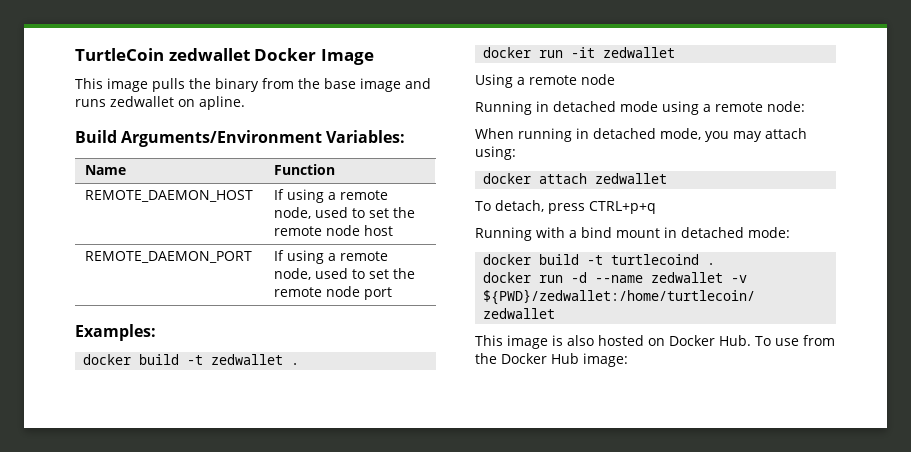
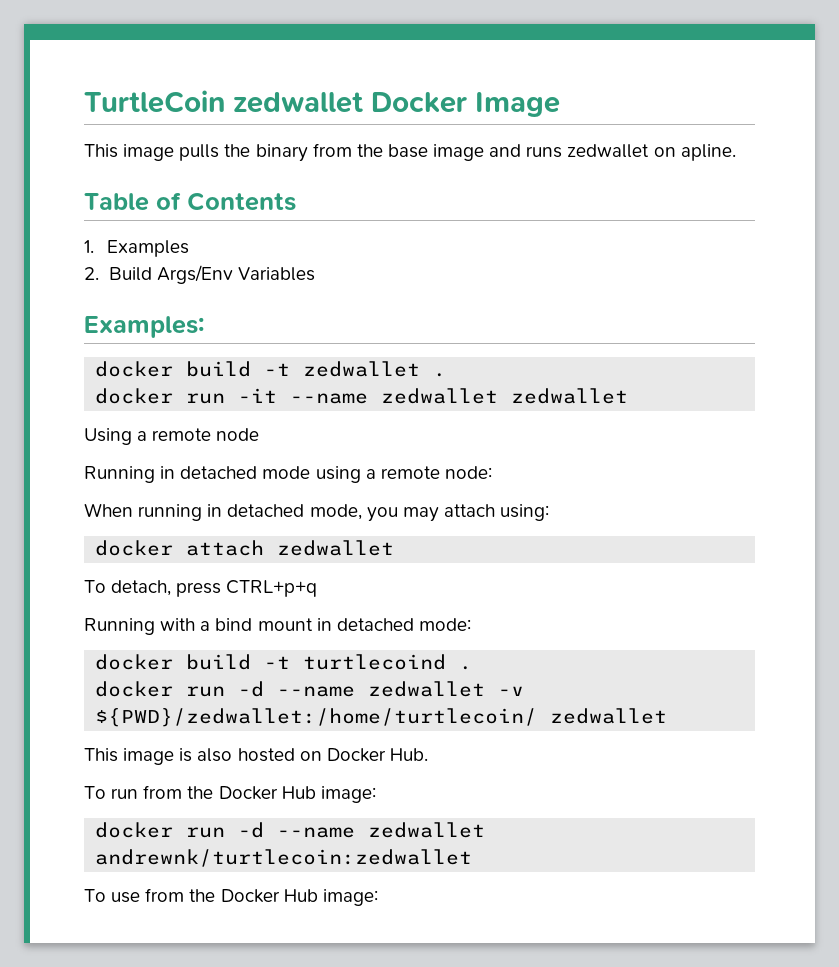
- Build Arguments/Environment Variables:
- Name | Function
- REMOTE_DAEMON_HOST | If using a remote node, used to set the remote node host
- REMOTE_DAEMON_PORT | If using a remote node, used to set the remote node port
+ Table of Contents
+ 1. Examples
+ 2. Build Args/Env Variables
- docker run -it zedwallet
+ docker run -it --name zedwallet zedwallet
- This image is also hosted on Docker Hub. To use from the Docker Hub image:
+ This image is also hosted on Docker Hub.
+ To run from the Docker Hub image:
+ docker run -d --name zedwallet andrewnk/turtlecoin:zedwallet
+ To use from the Docker Hub image:

